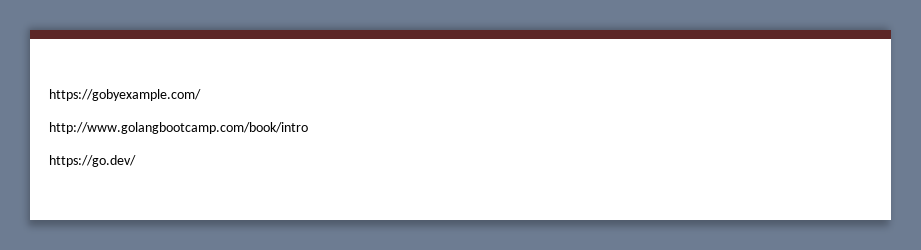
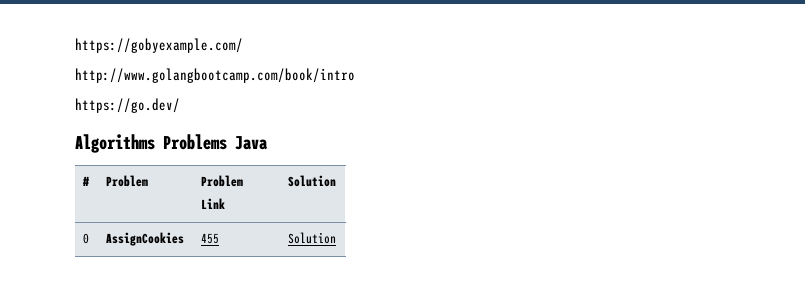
+ Algorithms Problems Java
+ # | Problem | Problem Link | Solution
+ 0 | AssignCookies | 455 | Solution

